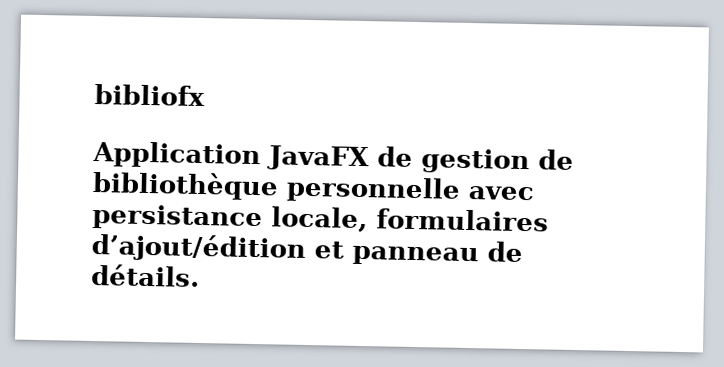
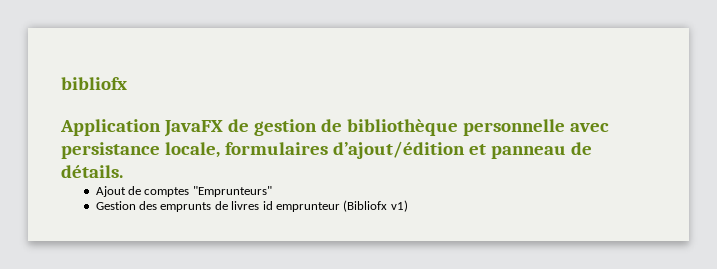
+ Ajout de comptes "Emprunteurs"
+ Gestion des emprunts de livres id emprunteur (Bibliofx v1)

